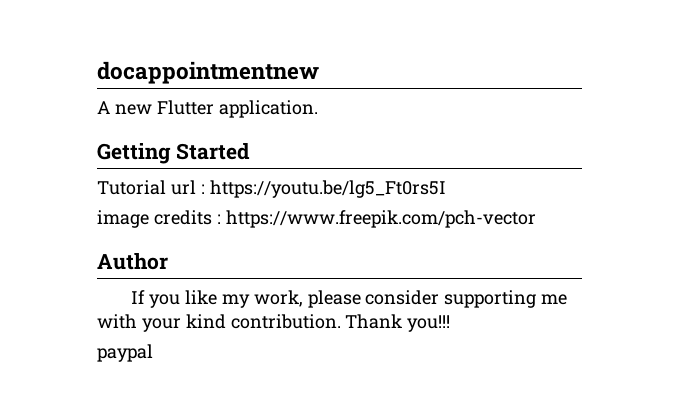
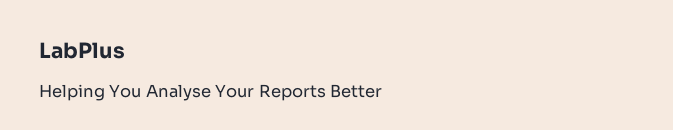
- docappointmentnew
- A new Flutter application.
- Getting Started
- Tutorial url : https://youtu.be/lg5_Ft0rs5I
- image credits : https://www.freepik.com/pch-vector
- Author
- If you like my work, please consider supporting me with your kind contribution. Thank you!!!
- paypal
+ LabPlus
+ Helping You Analyse Your Reports Better

